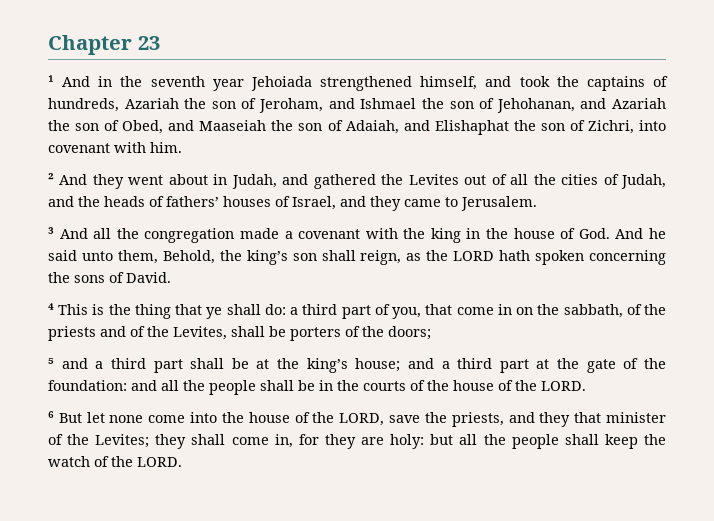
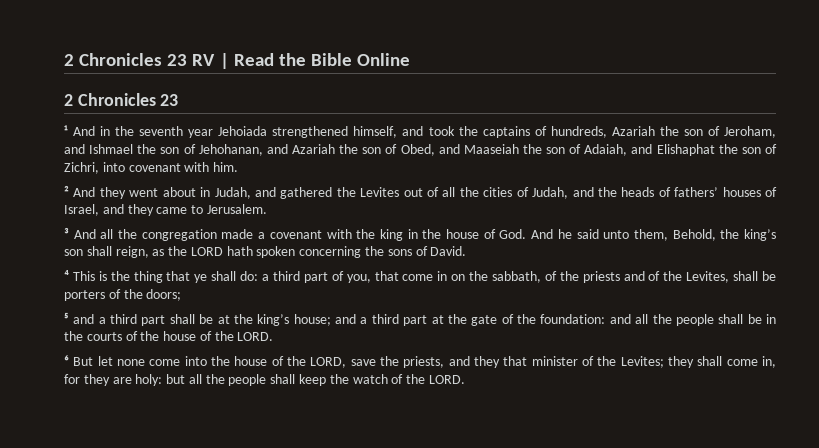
- Chapter 23
+ 2 Chronicles 23 RV | Read the Bible Online
+ 2 Chronicles 23

